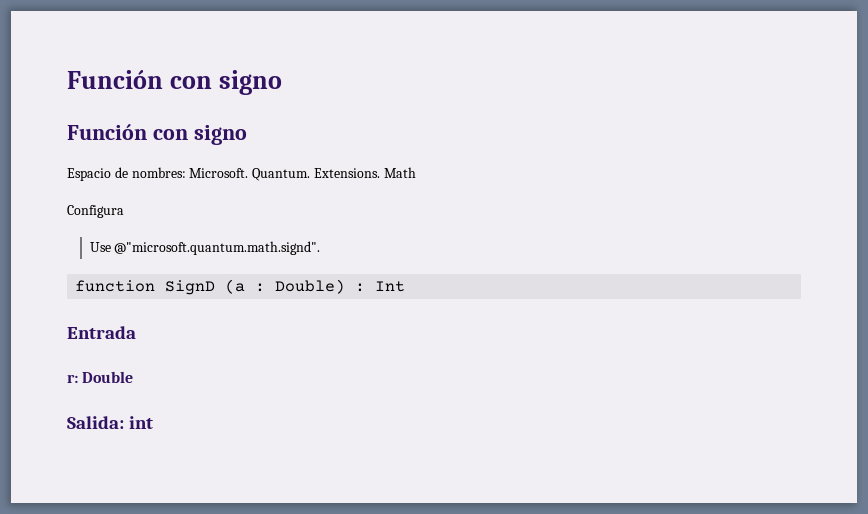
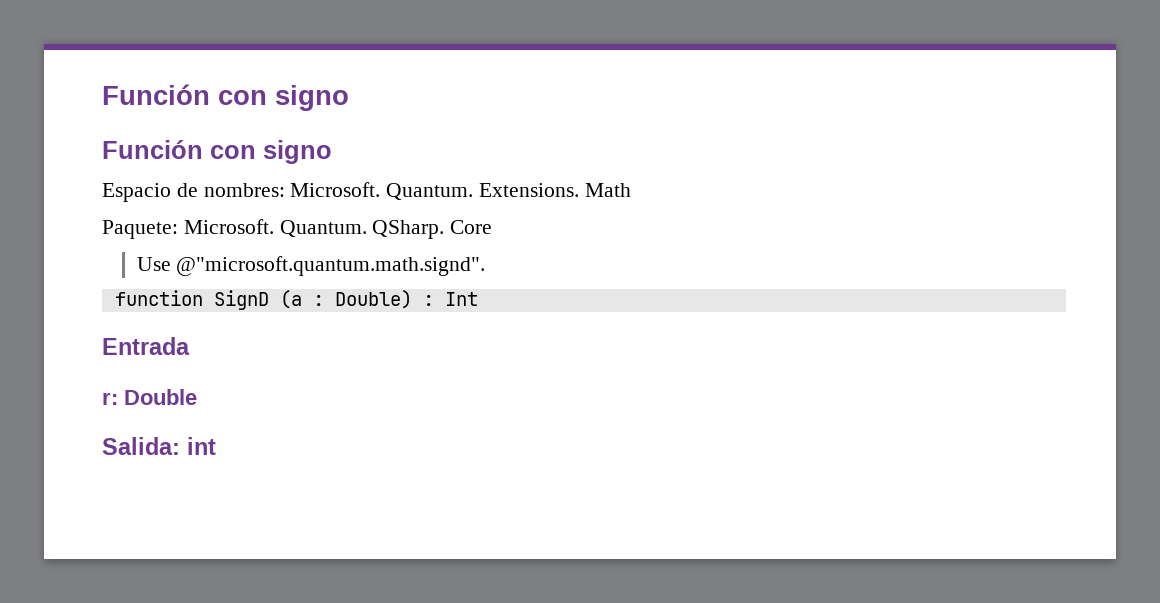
- Configura
+ Paquete: Microsoft. Quantum. QSharp. Core

